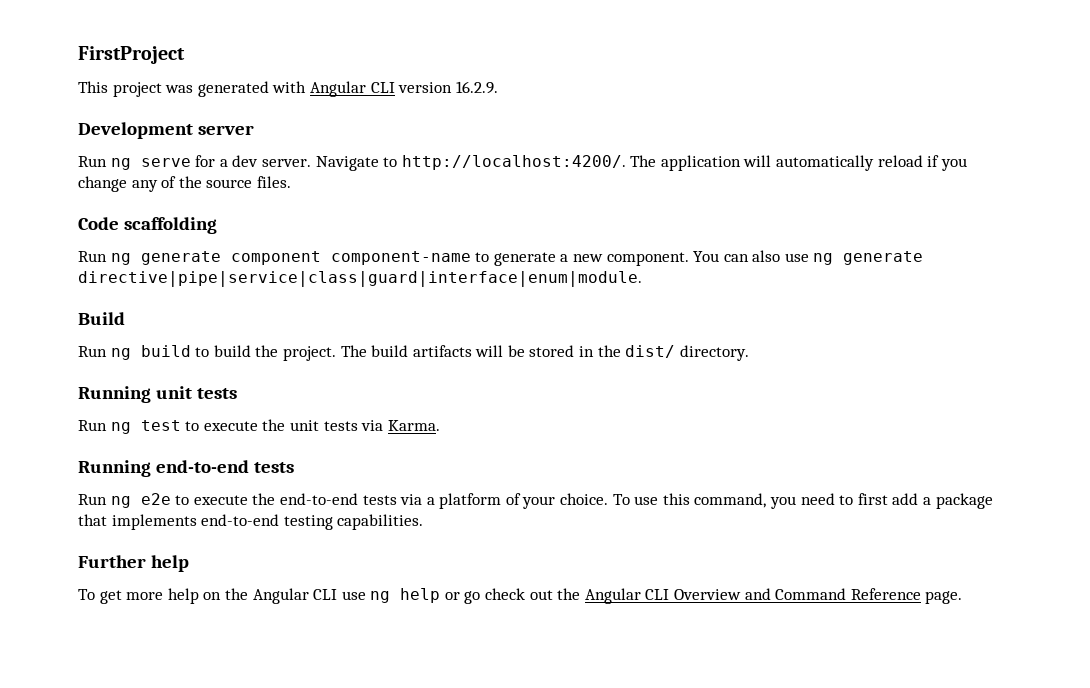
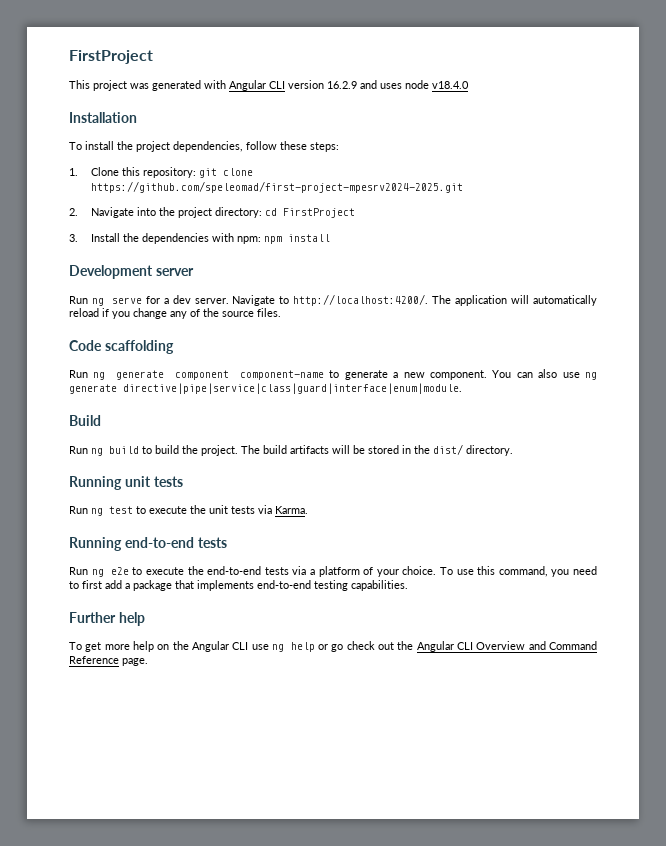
- This project was generated with Angular CLI version 16.2.9.
+ This project was generated with Angular CLI version 16.2.9 and uses node v18.4.0
+ Installation
+ To install the project dependencies, follow these steps:
+ 1. Clone this repository: git clone https://github.com/speleomad/first-project-mpesrv2024-2025.git
+ 2. Navigate into the project directory: cd FirstProject
+ 3. Install the dependencies with npm: npm install

